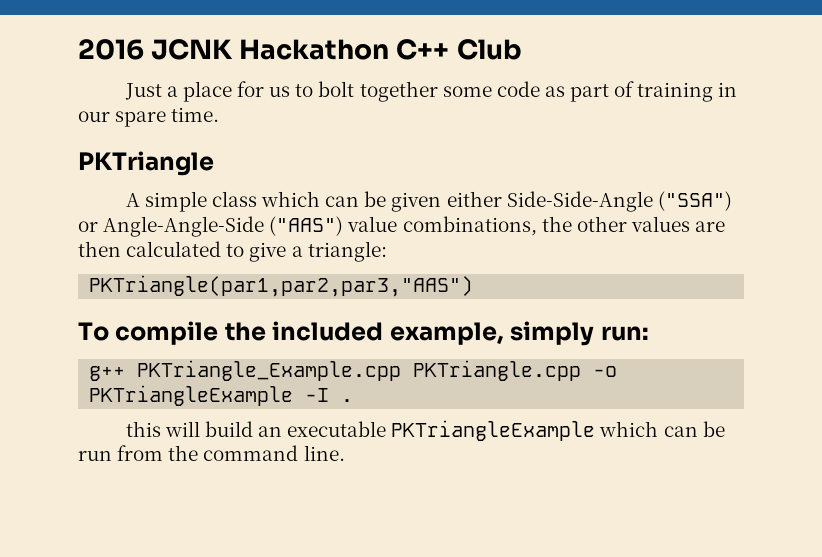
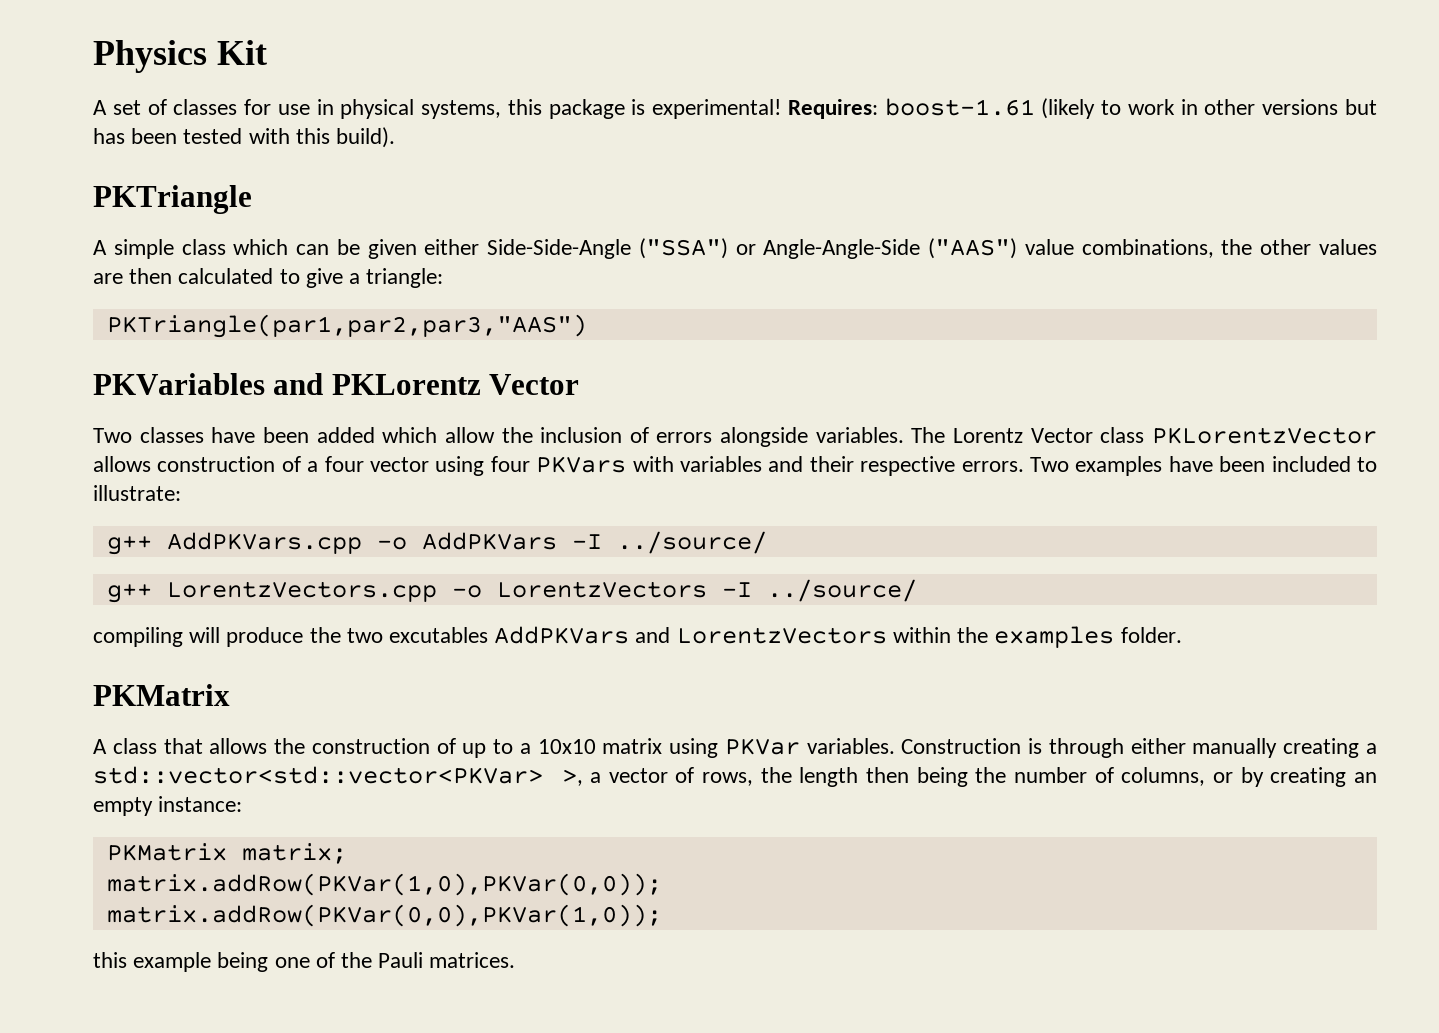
- 2016 JCNK Hackathon C++ Club
- Just a place for us to bolt together some code as part of training in our spare time.
+ Physics Kit
+ A set of classes for use in physical systems, this package is experimental! Requires: boost-1.61 (likely to work in other versions but has been tested with this build).
- To compile the included example, simply run:
- g++ PKTriangle_Example.cpp PKTriangle.cpp -o PKTriangleExample -I .
- this will build an executable PKTriangleExample which can be run from the command line.
+ PKVariables and PKLorentz Vector
+ Two classes have been added which allow the inclusion of errors alongside variables. The Lorentz Vector class PKLorentzVector allows construction of a four vector using four PKVars with variables and their respective errors. Two examples have been included to illustrate:
+ g++ AddPKVars.cpp -o AddPKVars -I ../source/
+ g++ LorentzVectors.cpp -o LorentzVectors -I ../source/
+ compiling will produce the two excutables AddPKVars and LorentzVectors within the examples folder.
+ PKMatrix
+ A class that allows the construction of up to a 10x10 matrix using PKVar variables. Construction is through either manually creating a std::vector<std::vector<PKVar> >, a vector of rows, the length then being the number of columns, or by creating an empty instance:
+ PKMatrix matrix;
+ matrix.addRow(PKVar(1,0),PKVar(0,0));
+ matrix.addRow(PKVar(0,0),PKVar(1,0));
+ this example being one of the Pauli matrices.

